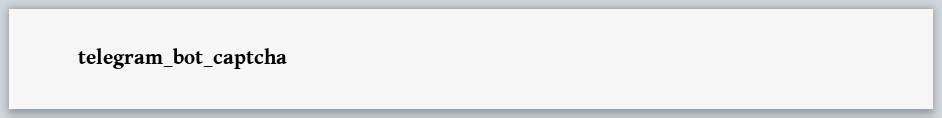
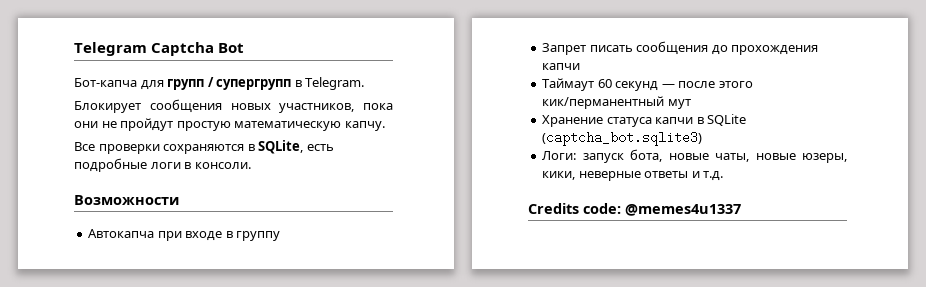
- telegram_bot_captcha
+ Telegram Captcha Bot
+ Бот-капча для групп / супергрупп в Telegram.
+ Блокирует сообщения новых участников, пока они не пройдут простую математическую капчу.
+ Все проверки сохраняются в SQLite, есть подробные логи в консоли.
+ Возможности
+ Автокапча при входе в группу
+ Запрет писать сообщения до прохождения капчи
+ Таймаут 60 секунд — после этого кик/перманентный мут
+ Хранение статуса капчи в SQLite (captcha_bot.sqlite3)
+ Логи: запуск бота, новые чаты, новые юзеры, кики, неверные ответы и т.д.
+ Credits code: @memes4u1337

